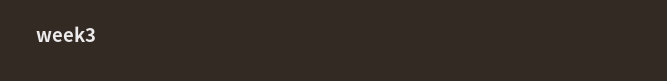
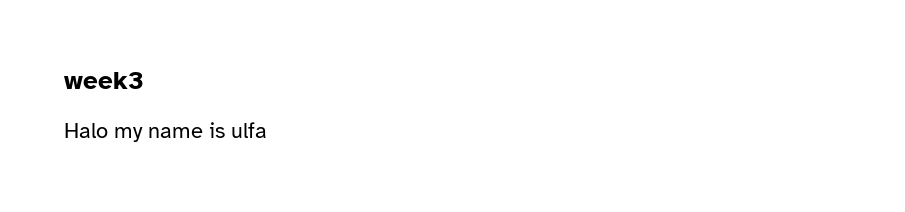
+ Halo my name is ulfa

